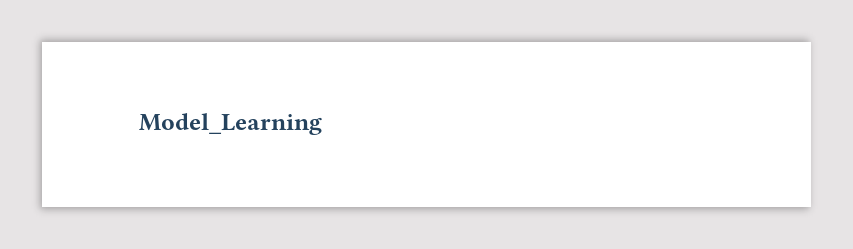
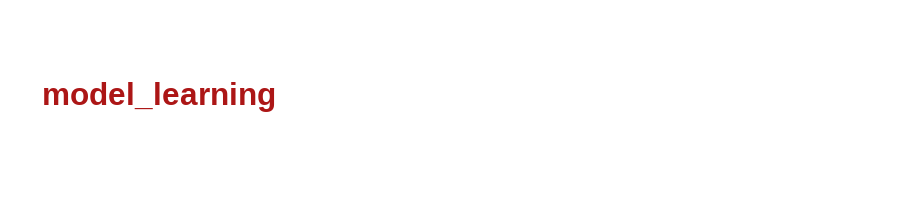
- Model_Learning
+ model_learning

